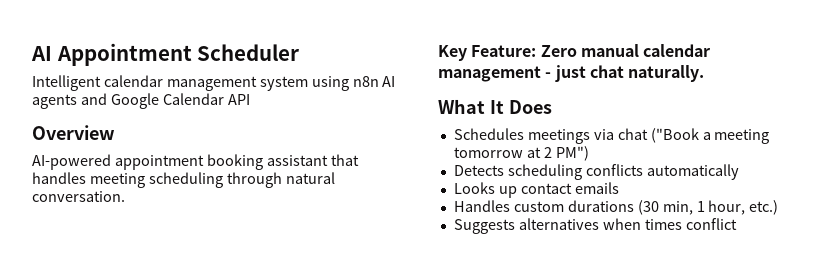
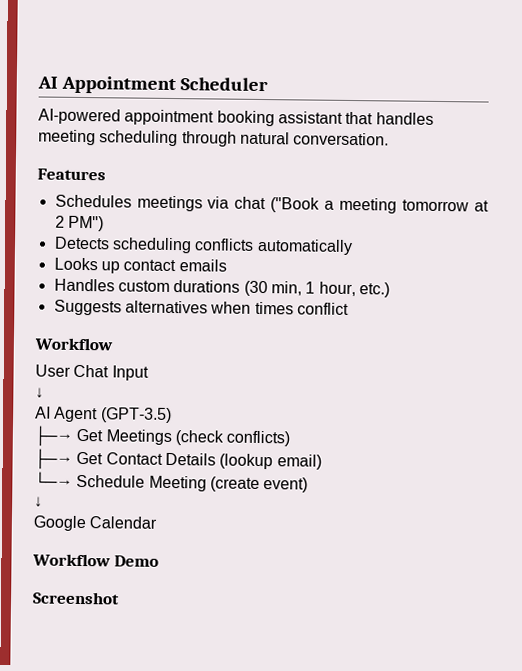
- Intelligent calendar management system using n8n AI agents and Google Calendar API
- Overview
- Key Feature: Zero manual calendar management - just chat naturally.
- What It Does
+ Features
  Suggests alternatives when times conflict
+ Workflow
+ User Chat Input
+ ↓
+ AI Agent (GPT-3.5)
+ ├─→ Get Meetings (check conflicts)
+ ├─→ Get Contact Details (lookup email)
+ └─→ Schedule Meeting (create event)
+ ↓
+ Google Calendar
+ Workflow Demo
+ Screenshot

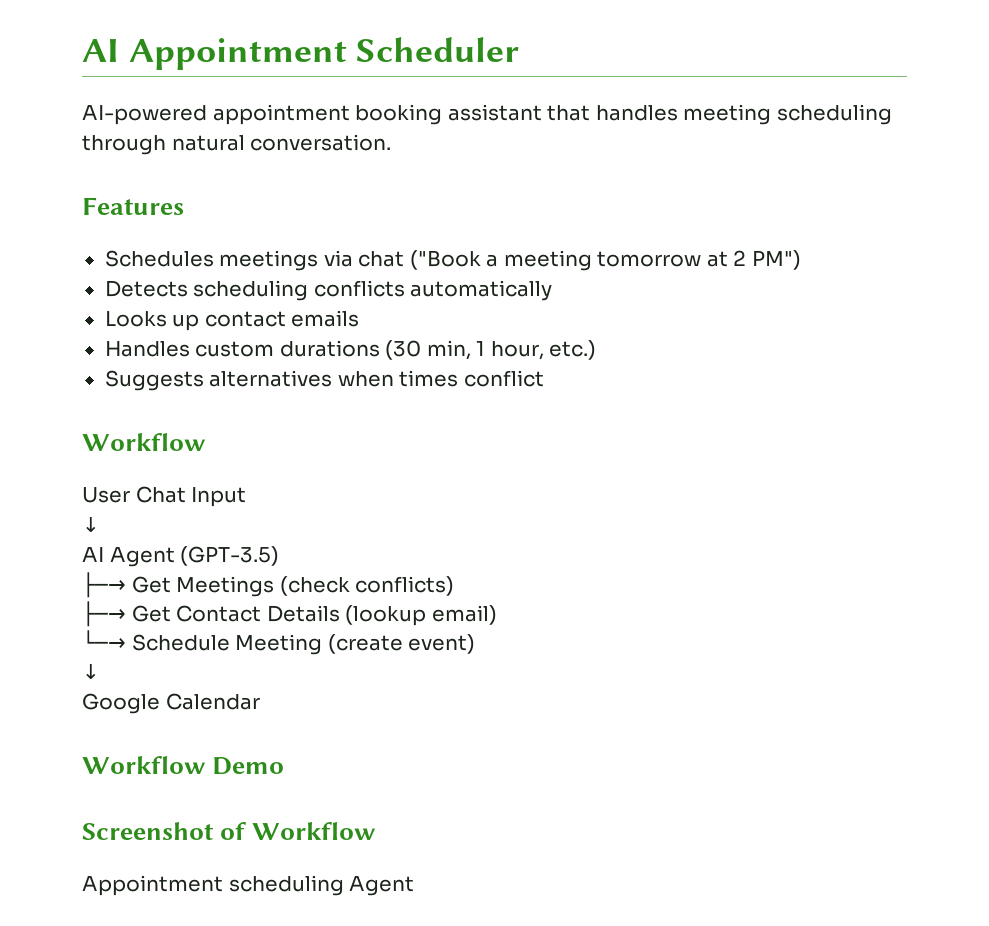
- Screenshot
+ Screenshot of Workflow
+ Appointment scheduling Agent

